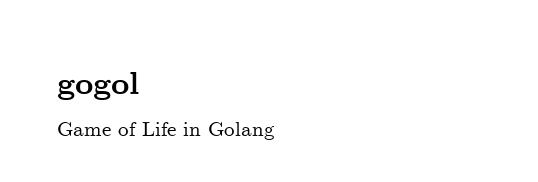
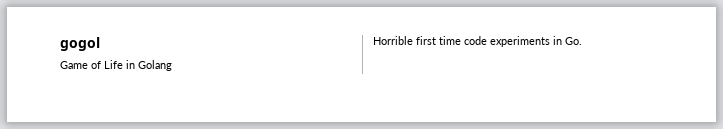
+ Horrible first time code experiments in Go.

